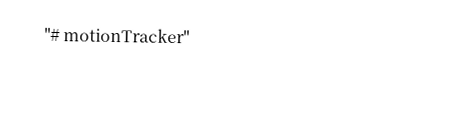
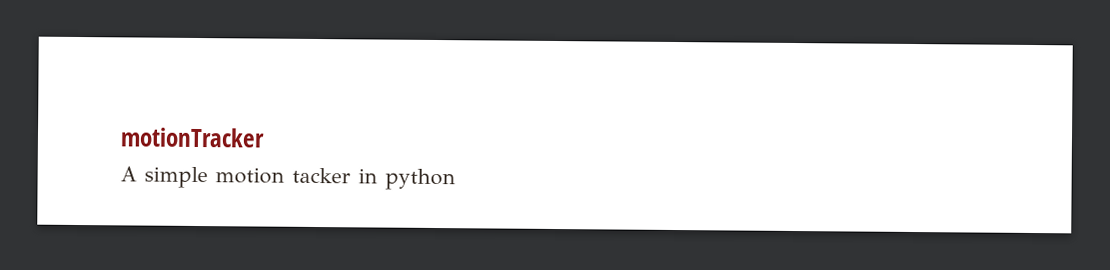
- "# motionTracker"
+ motionTracker
+ A simple motion tacker in python

